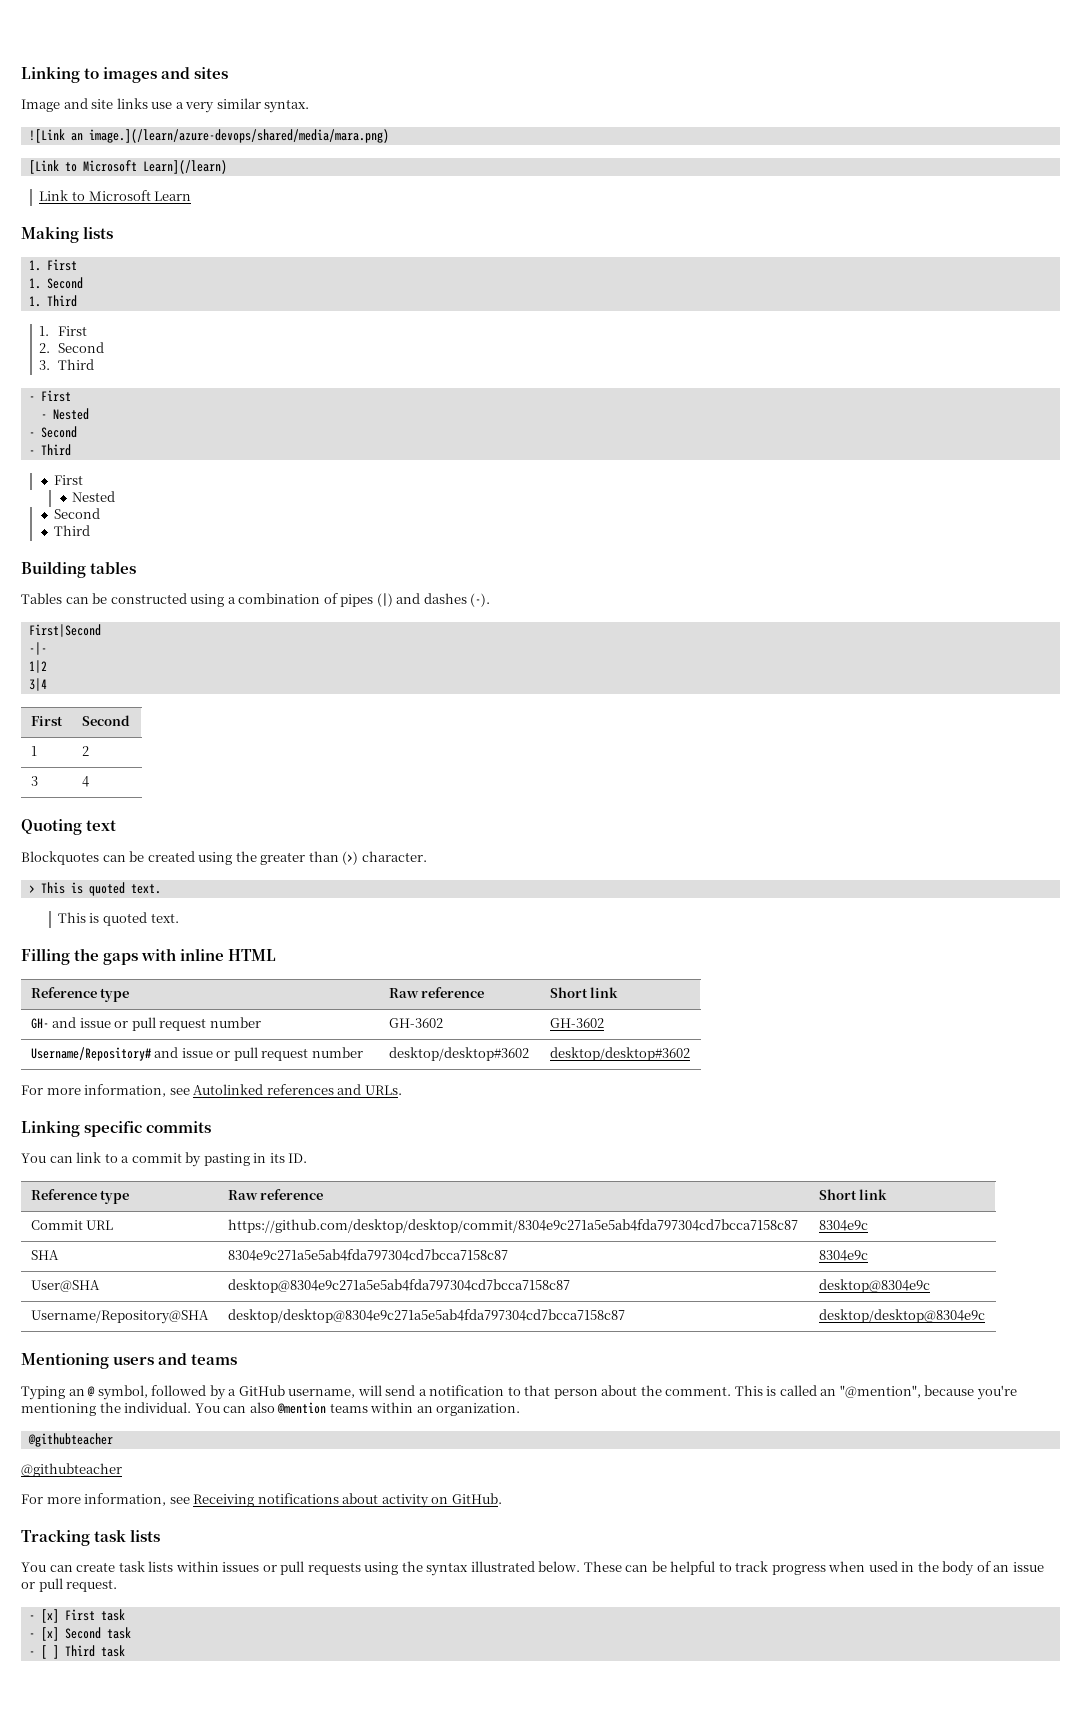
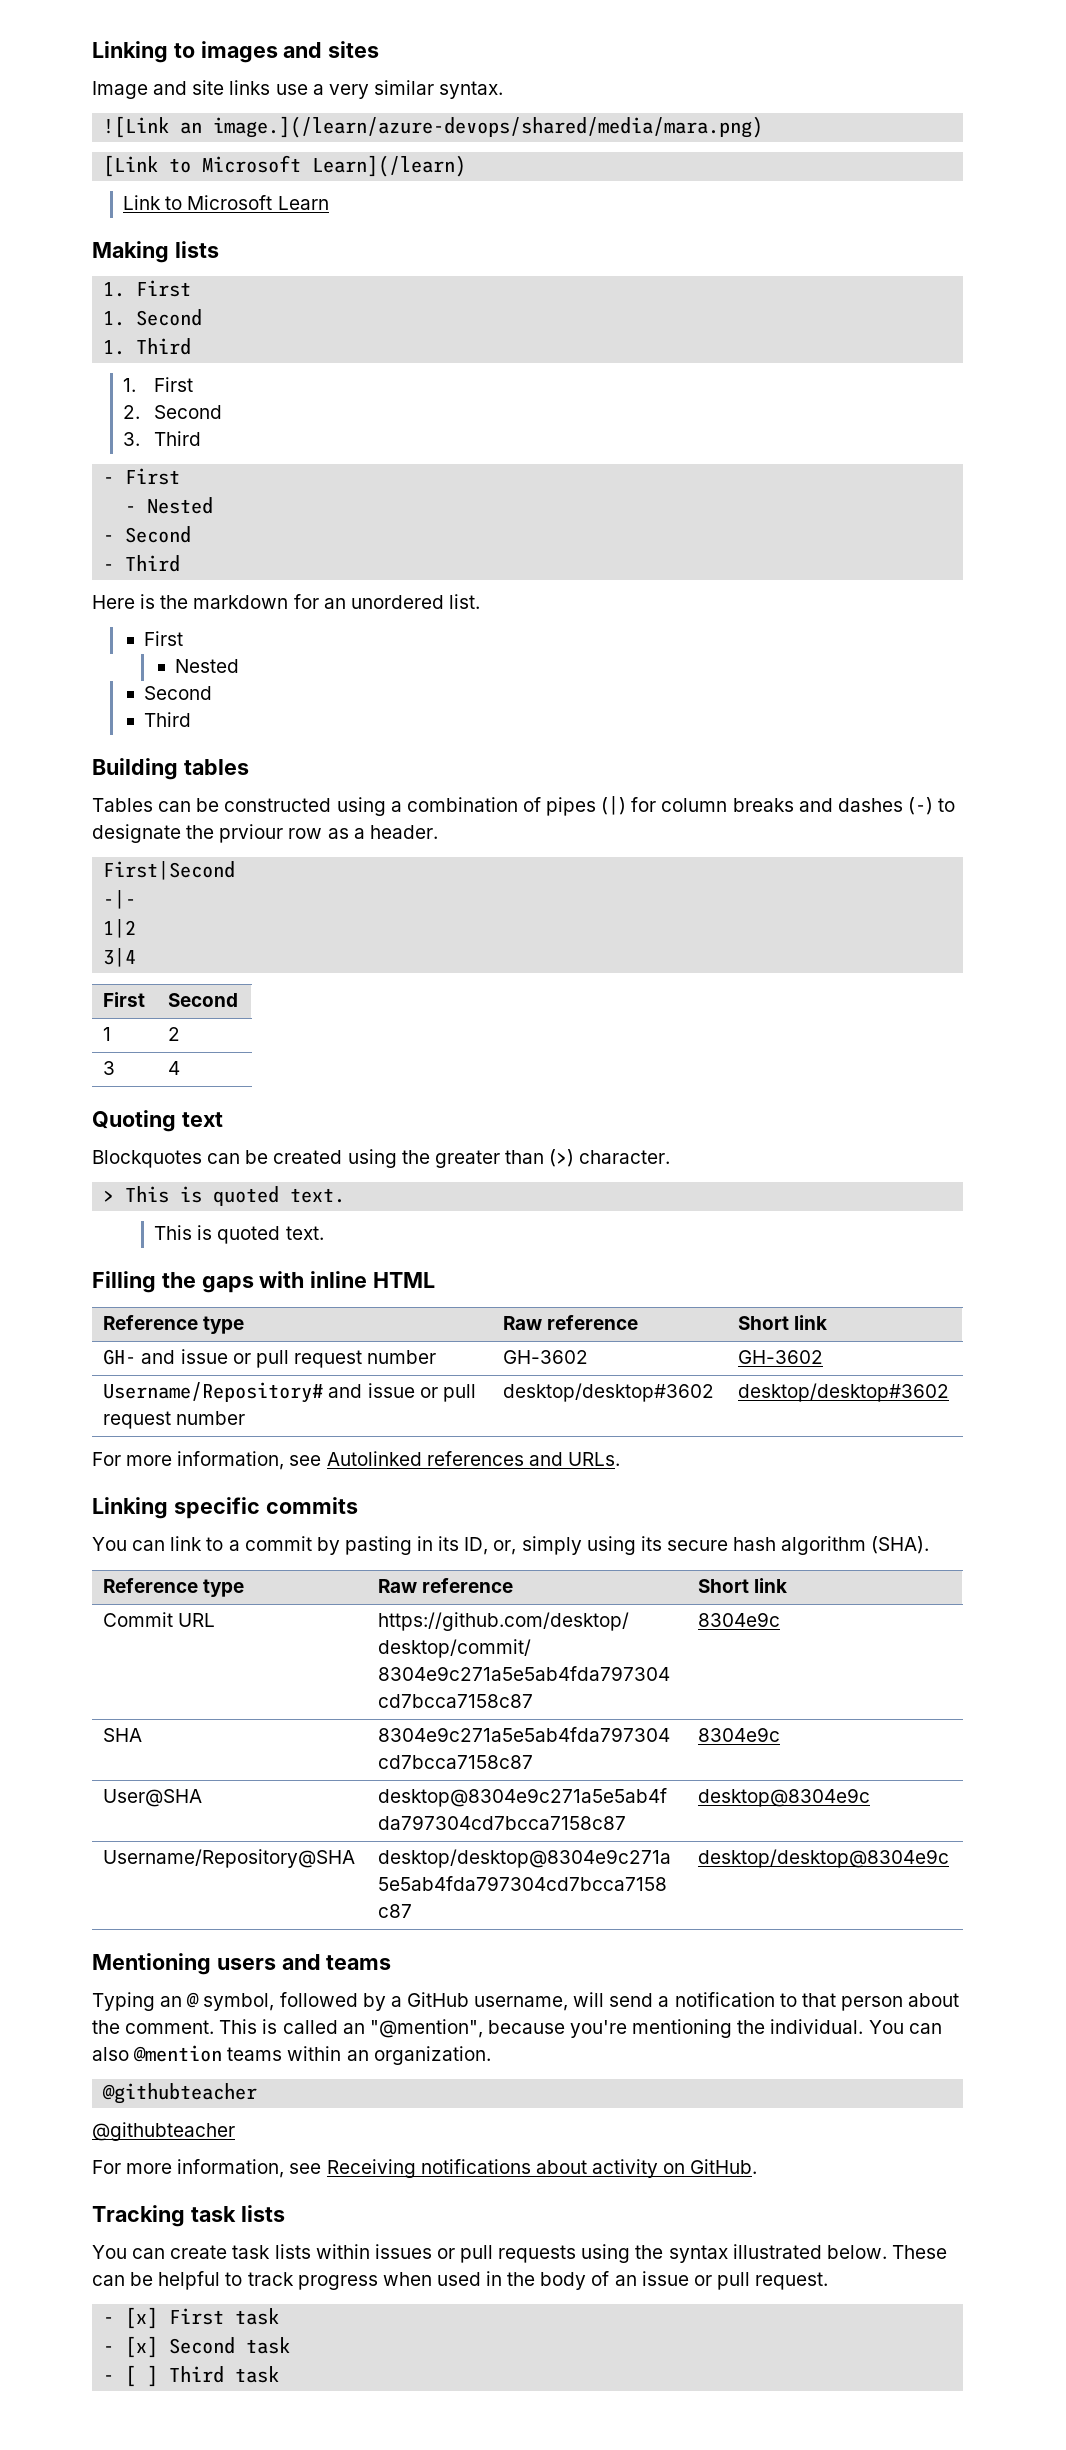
+ Here is the markdown for an unordered list.
- Tables can be constructed using a combination of pipes (|) and dashes (-).
+ Tables can be constructed using a combination of pipes (|) for column breaks and dashes (-) to designate the prviour row as a header.
- You can link to a commit by pasting in its ID.
+ You can link to a commit by pasting in its ID, or, simply using its secure hash algorithm (SHA).

